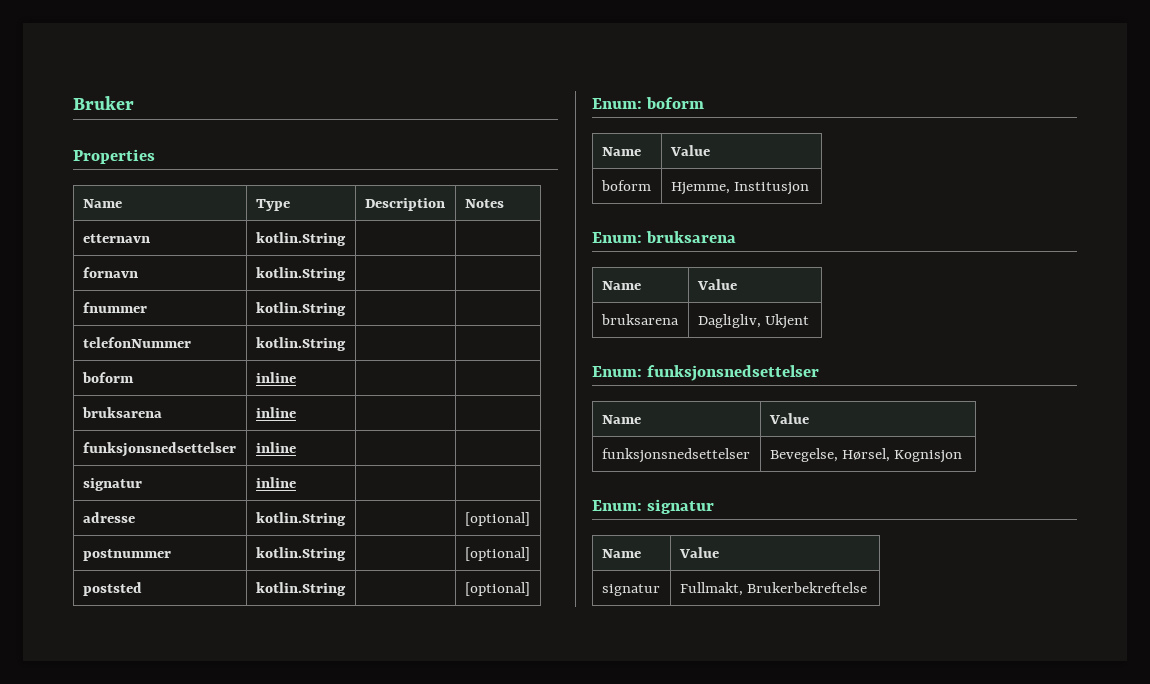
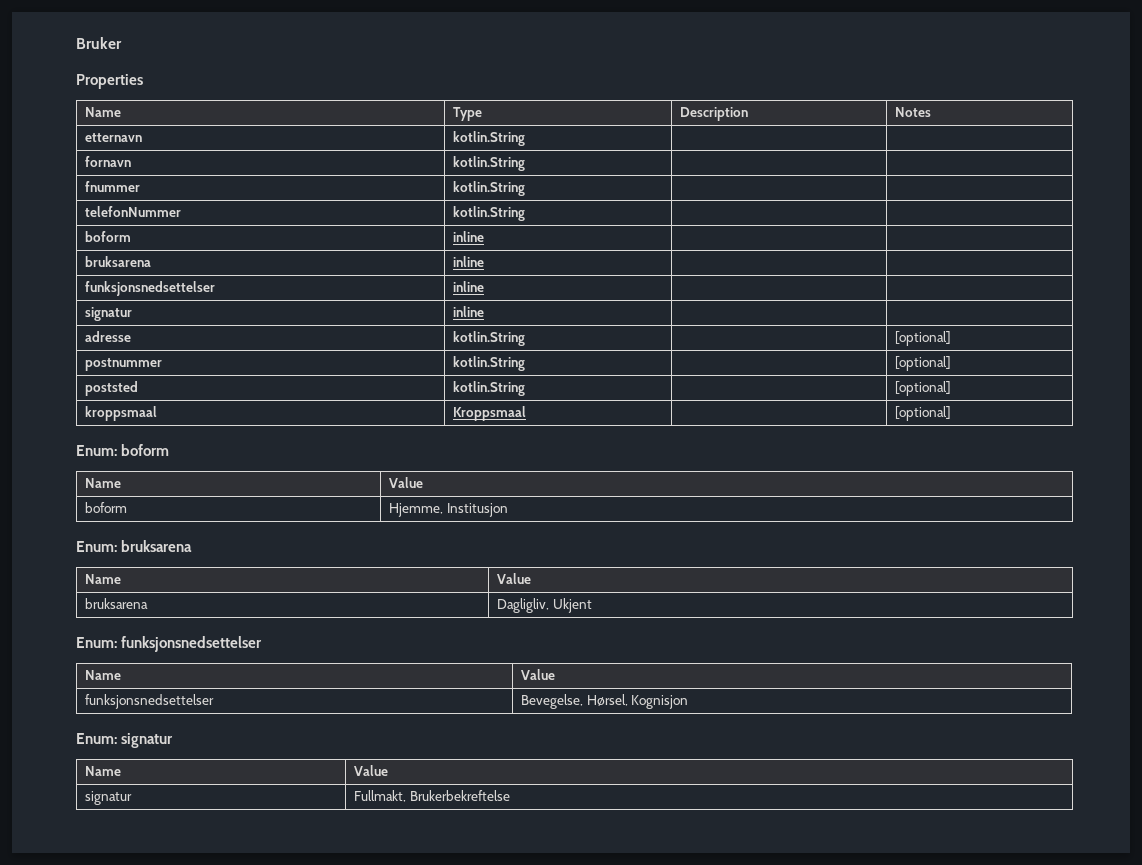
+ kroppsmaal | Kroppsmaal | | [optional]

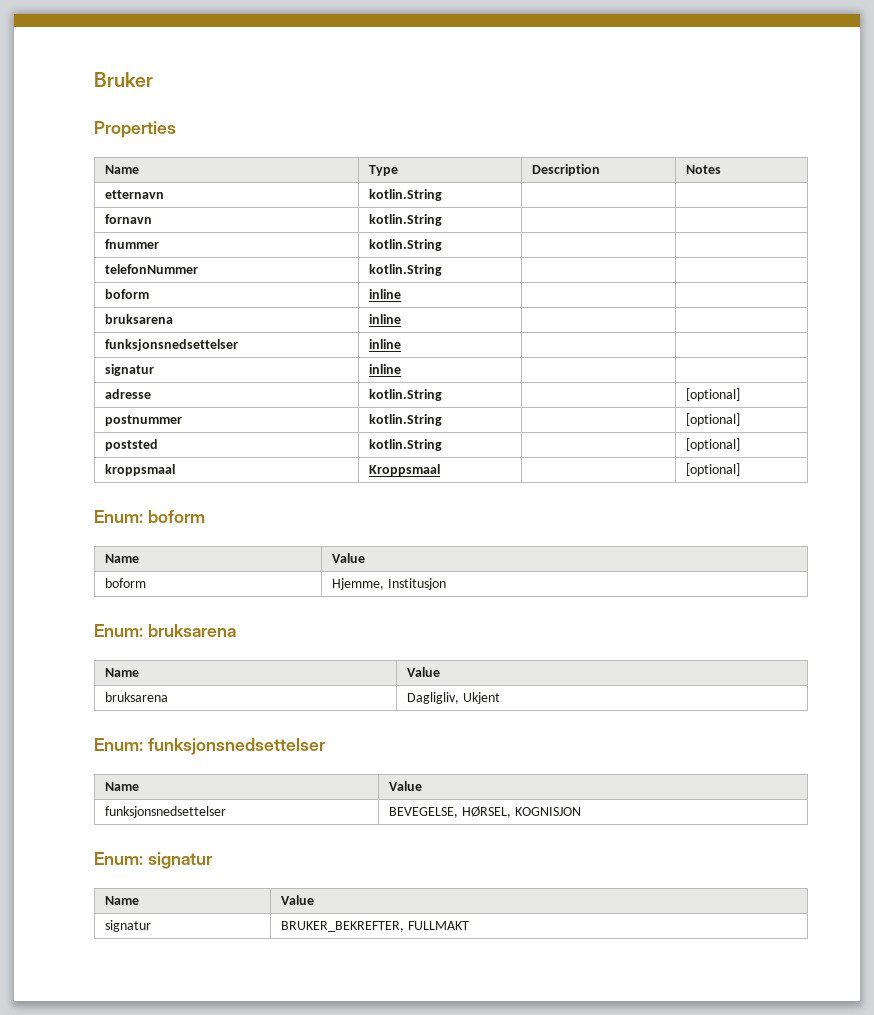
- funksjonsnedsettelser | Bevegelse, Hørsel, Kognisjon
+ funksjonsnedsettelser | BEVEGELSE, HØRSEL, KOGNISJON
- signatur | Fullmakt, Brukerbekreftelse
+ signatur | BRUKER_BEKREFTER, FULLMAKT

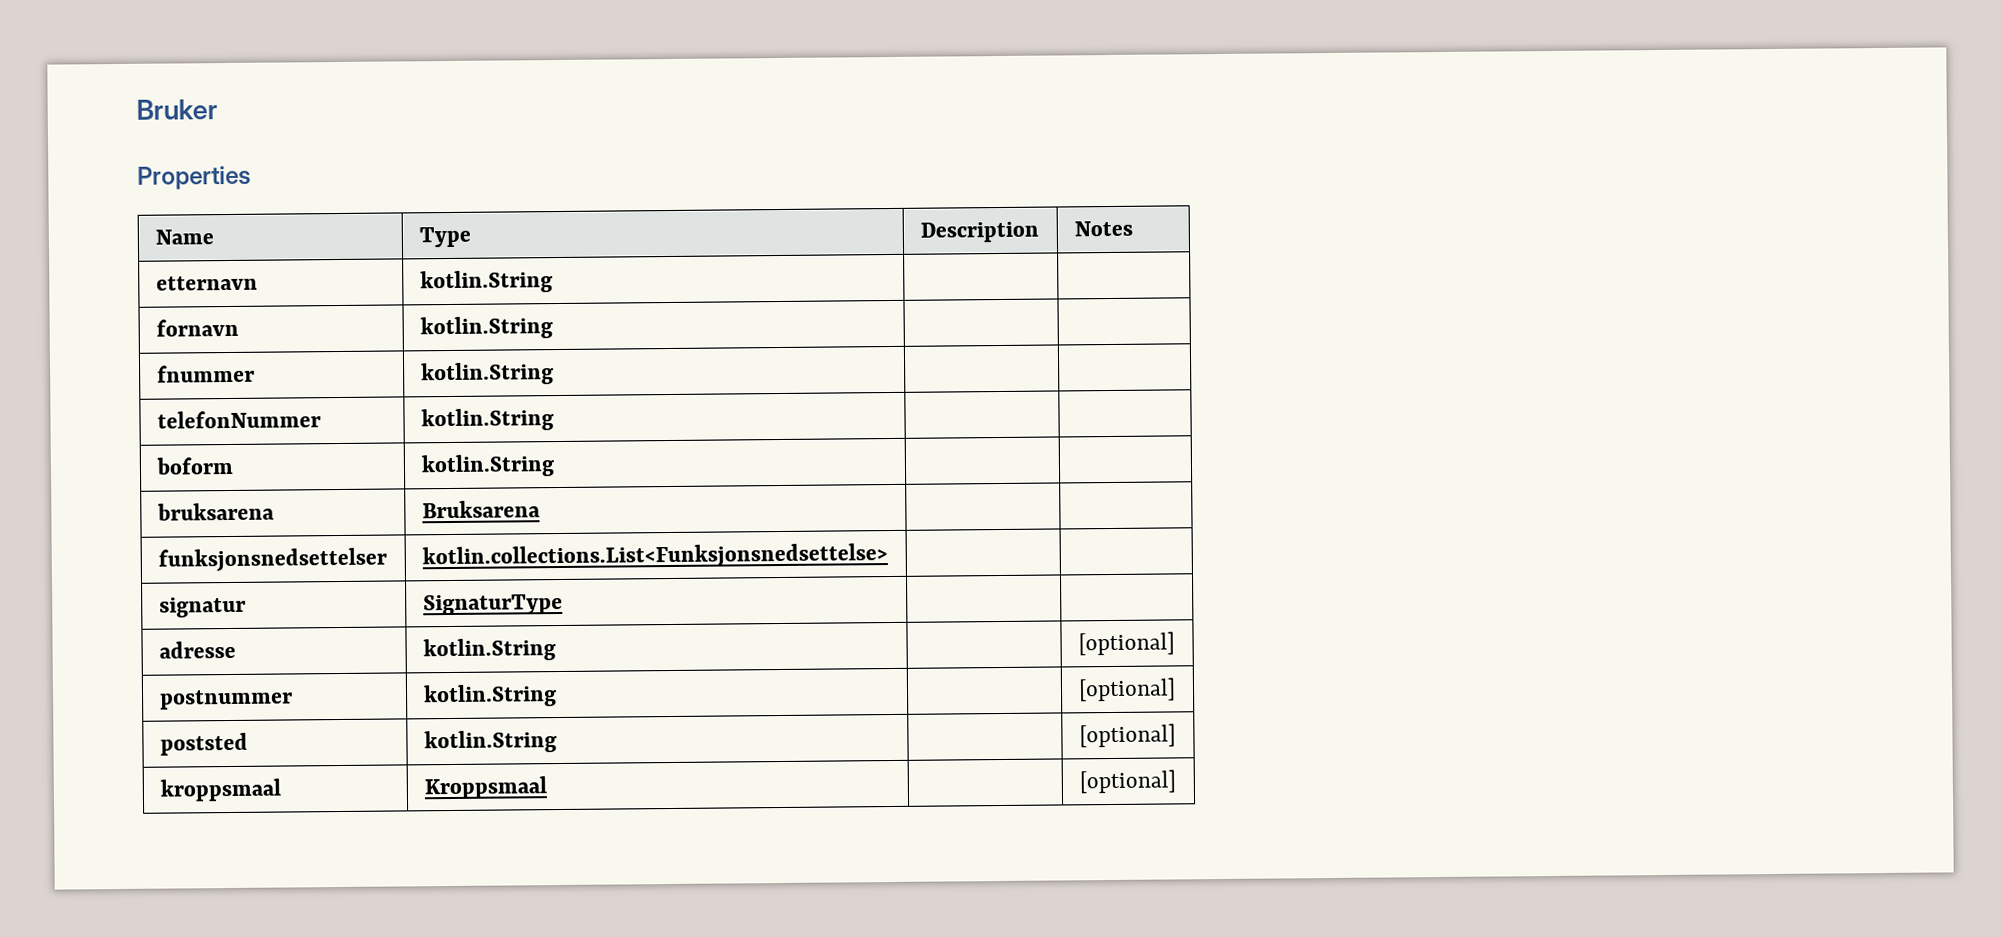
- boform | inline | |
- bruksarena | inline | |
- funksjonsnedsettelser | inline | |
- signatur | inline | |
+ boform | kotlin.String | |
+ bruksarena | Bruksarena | |
+ funksjonsnedsettelser | kotlin.collections.List<Funksjonsnedsettelse> | |
+ signatur | SignaturType | |
- Enum: boform
- Name | Value
- boform | Hjemme, Institusjon
- Enum: bruksarena
- Name | Value
- bruksarena | Dagligliv, Ukjent
- Enum: funksjonsnedsettelser
- Name | Value
- funksjonsnedsettelser | BEVEGELSE, HØRSEL, KOGNISJON
- Enum: signatur
- Name | Value
- signatur | BRUKER_BEKREFTER, FULLMAKT

